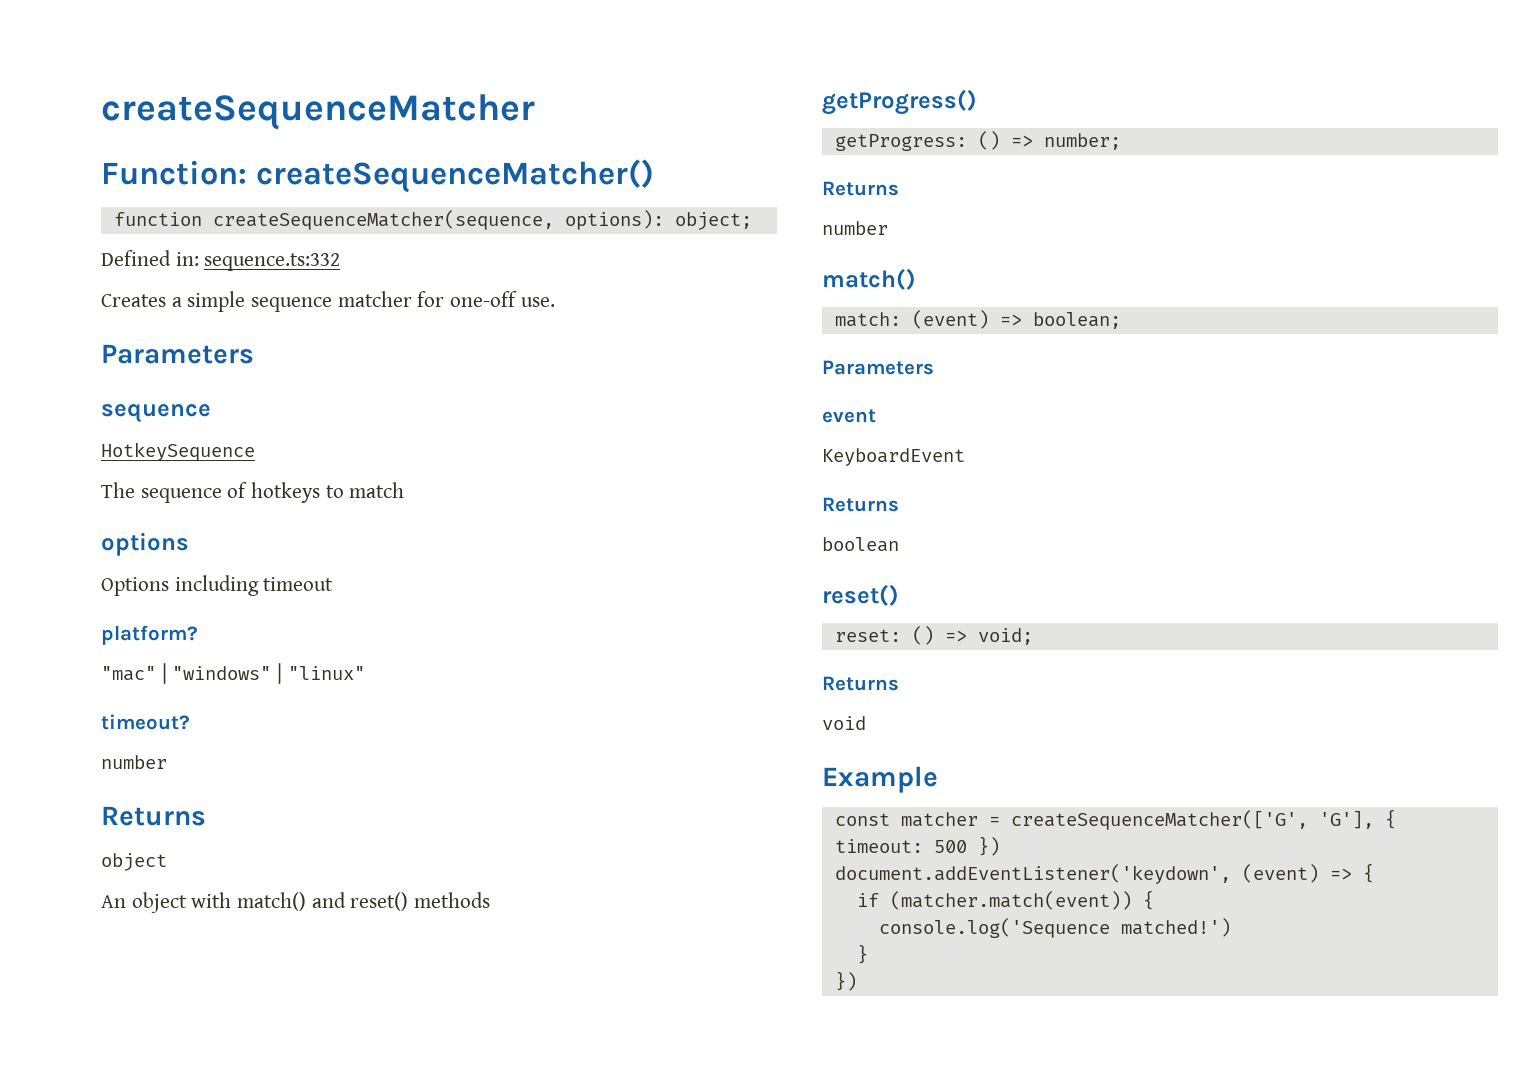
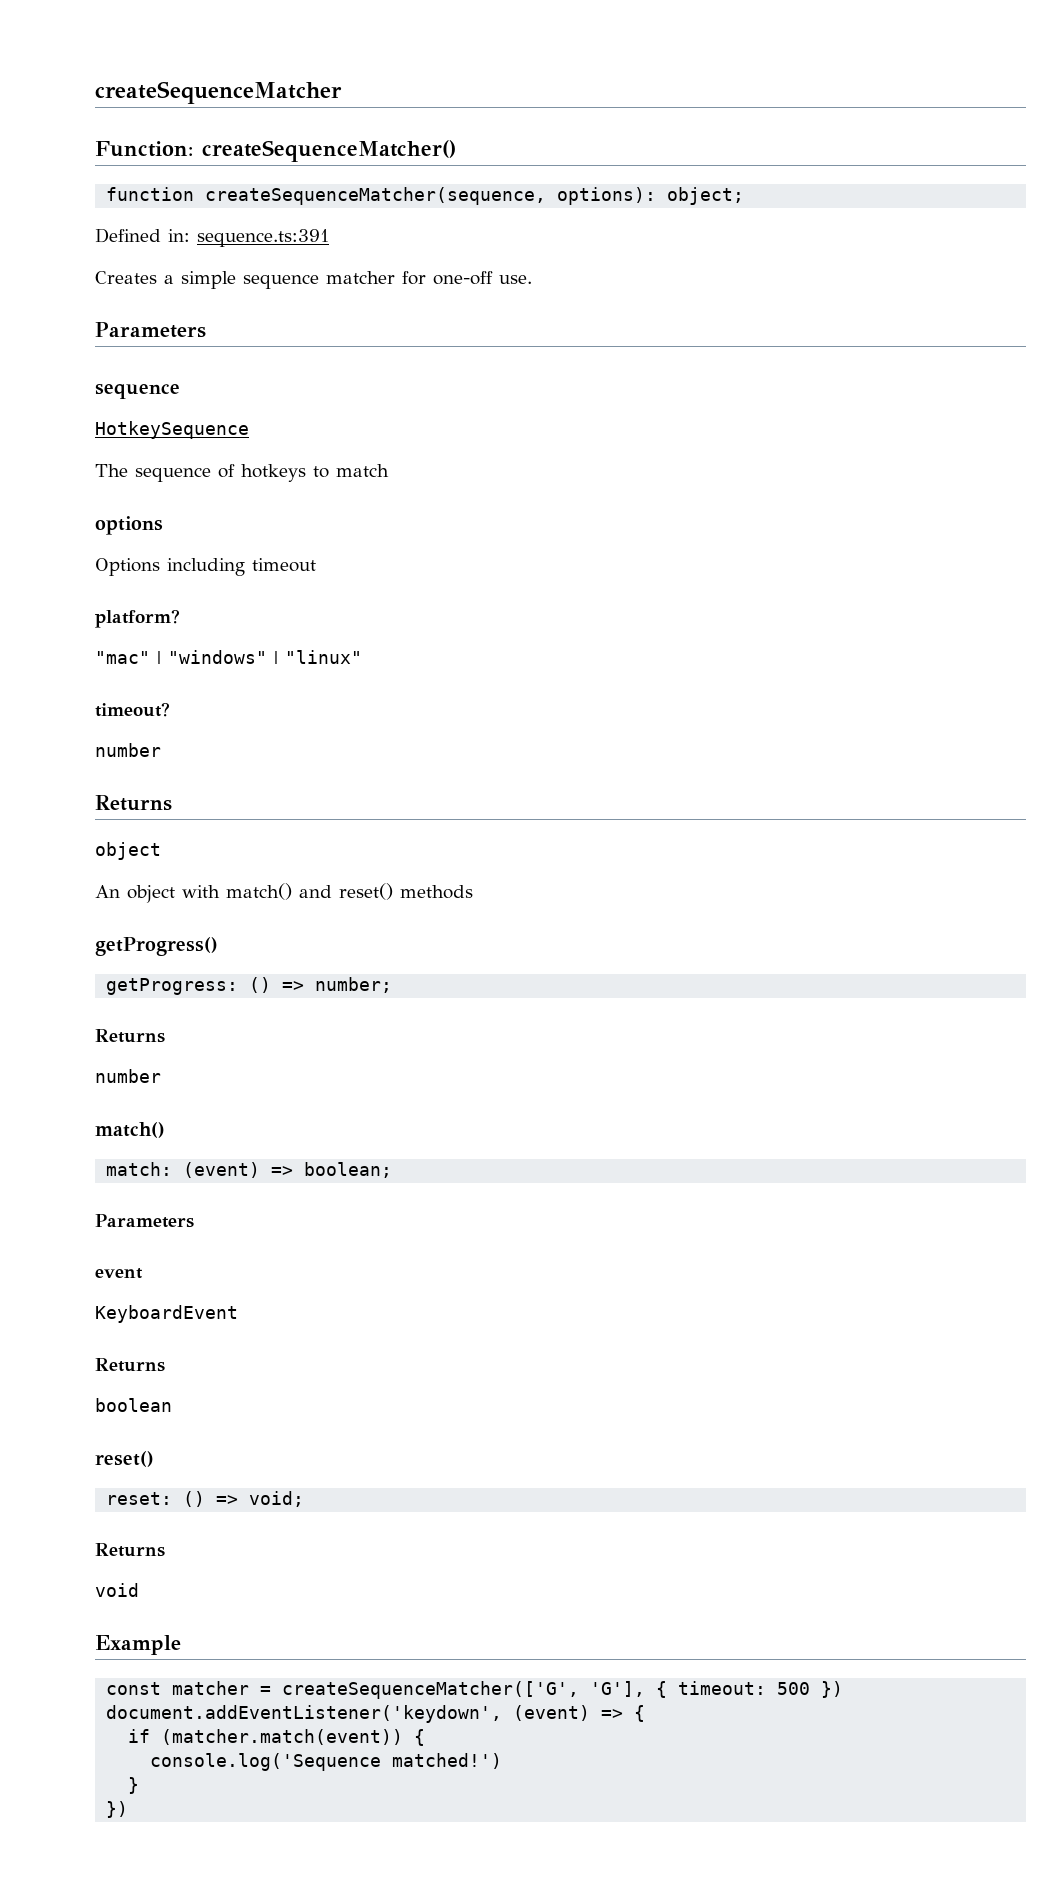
- Defined in: sequence.ts:332
+ Defined in: sequence.ts:391

